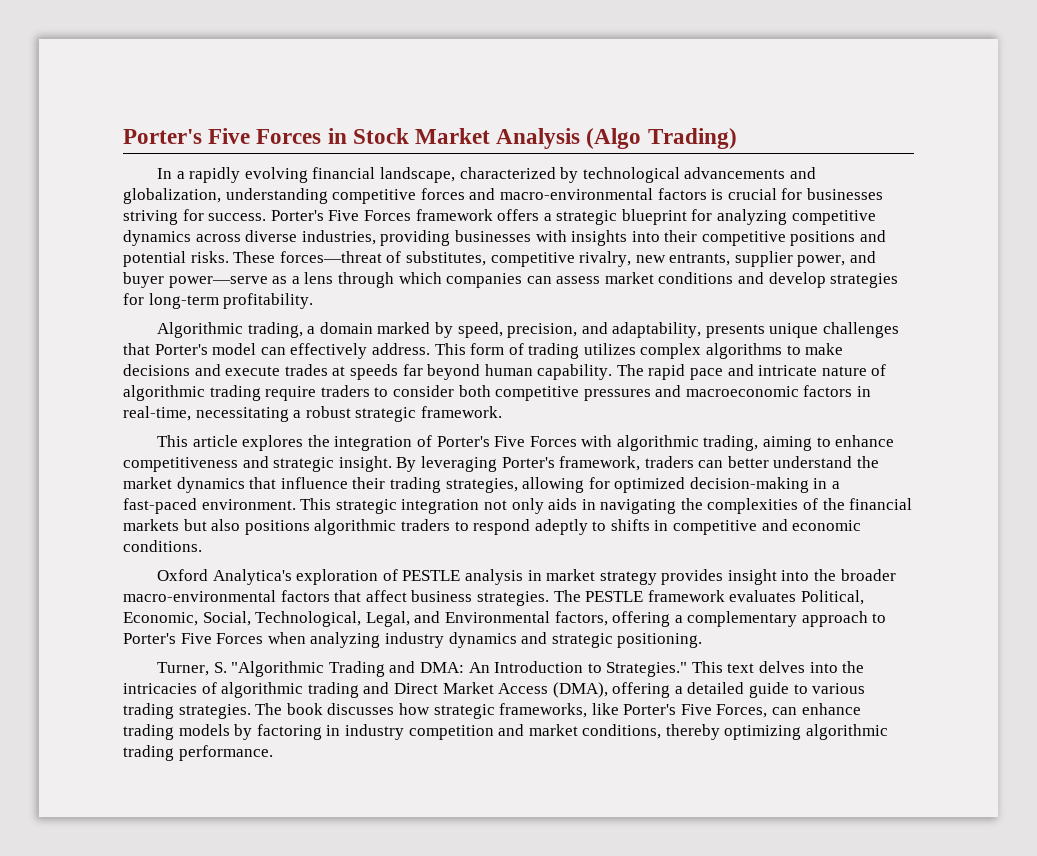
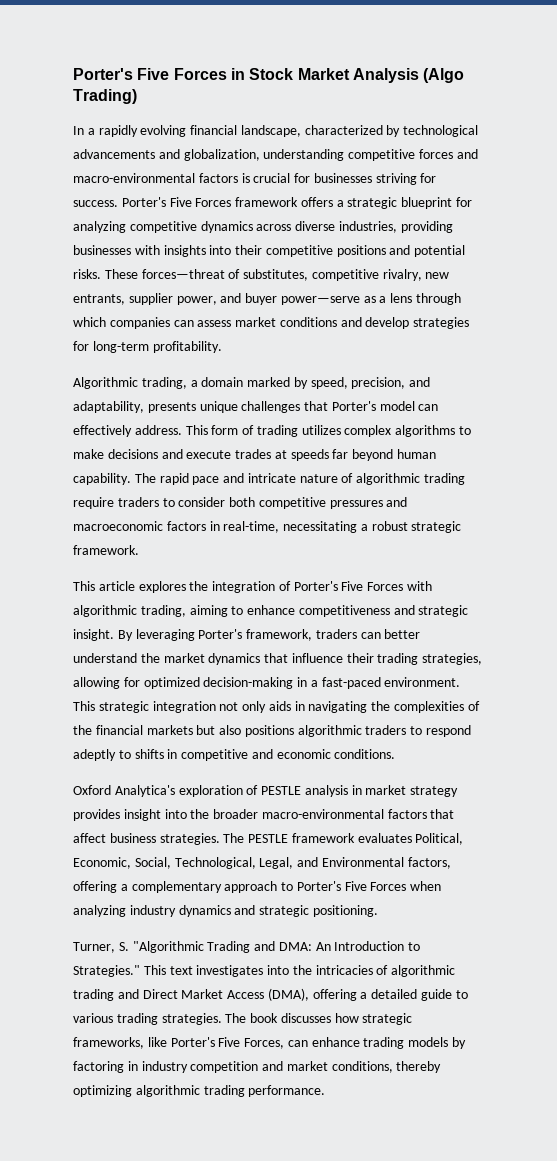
- This text delves into the intricacies of algorithmic trading and Direct Market Access (DMA), offering a detailed guide to various trading strategies.
+ This text investigates into the intricacies of algorithmic trading and Direct Market Access (DMA), offering a detailed guide to various trading strategies.

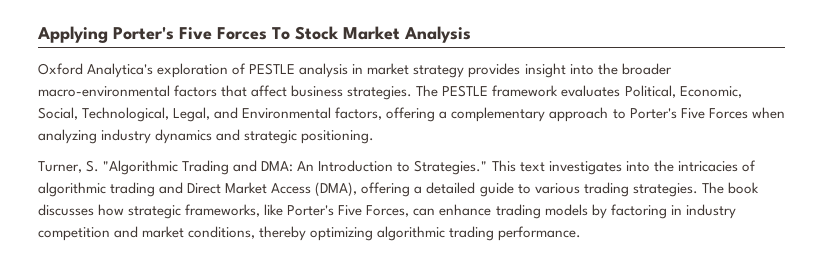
- Porter's Five Forces in Stock Market Analysis (Algo Trading)
- In a rapidly evolving financial landscape, characterized by technological advancements and globalization, understanding competitive forces and macro-environmental factors is crucial for businesses striving for success. Porter's Five Forces framework offers a strategic blueprint for analyzing competitive dynamics across diverse industries, providing businesses with insights into their competitive positions and potential risks. These forces—threat of substitutes, competitive rivalry, new entrants, supplier power, and buyer power—serve as a lens through which companies can assess market conditions and develop strategies for long-term profitability.
- Algorithmic trading, a domain marked by speed, precision, and adaptability, presents unique challenges that Porter's model can effectively address. This form of trading utilizes complex algorithms to make decisions and execute trades at speeds far beyond human capability. The rapid pace and intricate nature of algorithmic trading require traders to consider both competitive pressures and macroeconomic factors in real-time, necessitating a robust strategic framework.
- This article explores the integration of Porter's Five Forces with algorithmic trading, aiming to enhance competitiveness and strategic insight. By leveraging Porter's framework, traders can better understand the market dynamics that influence their trading strategies, allowing for optimized decision-making in a fast-paced environment. This strategic integration not only aids in navigating the complexities of the financial markets but also positions algorithmic traders to respond adeptly to shifts in competitive and economic conditions.
+ Applying Porter's Five Forces To Stock Market Analysis

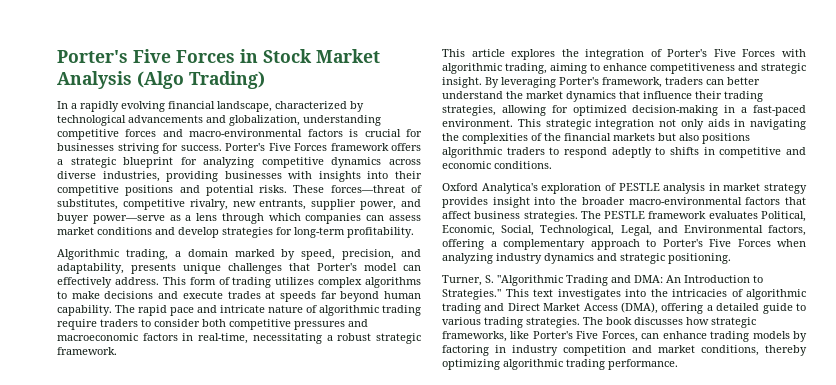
- Applying Porter's Five Forces To Stock Market Analysis
+ Porter's Five Forces in Stock Market Analysis (Algo Trading)
+ In a rapidly evolving financial landscape, characterized by technological advancements and globalization, understanding competitive forces and macro-environmental factors is crucial for businesses striving for success. Porter's Five Forces framework offers a strategic blueprint for analyzing competitive dynamics across diverse industries, providing businesses with insights into their competitive positions and potential risks. These forces—threat of substitutes, competitive rivalry, new entrants, supplier power, and buyer power—serve as a lens through which companies can assess market conditions and develop strategies for long-term profitability.
+ Algorithmic trading, a domain marked by speed, precision, and adaptability, presents unique challenges that Porter's model can effectively address. This form of trading utilizes complex algorithms to make decisions and execute trades at speeds far beyond human capability. The rapid pace and intricate nature of algorithmic trading require traders to consider both competitive pressures and macroeconomic factors in real-time, necessitating a robust strategic framework.
+ This article explores the integration of Porter's Five Forces with algorithmic trading, aiming to enhance competitiveness and strategic insight. By leveraging Porter's framework, traders can better understand the market dynamics that influence their trading strategies, allowing for optimized decision-making in a fast-paced environment. This strategic integration not only aids in navigating the complexities of the financial markets but also positions algorithmic traders to respond adeptly to shifts in competitive and economic conditions.

